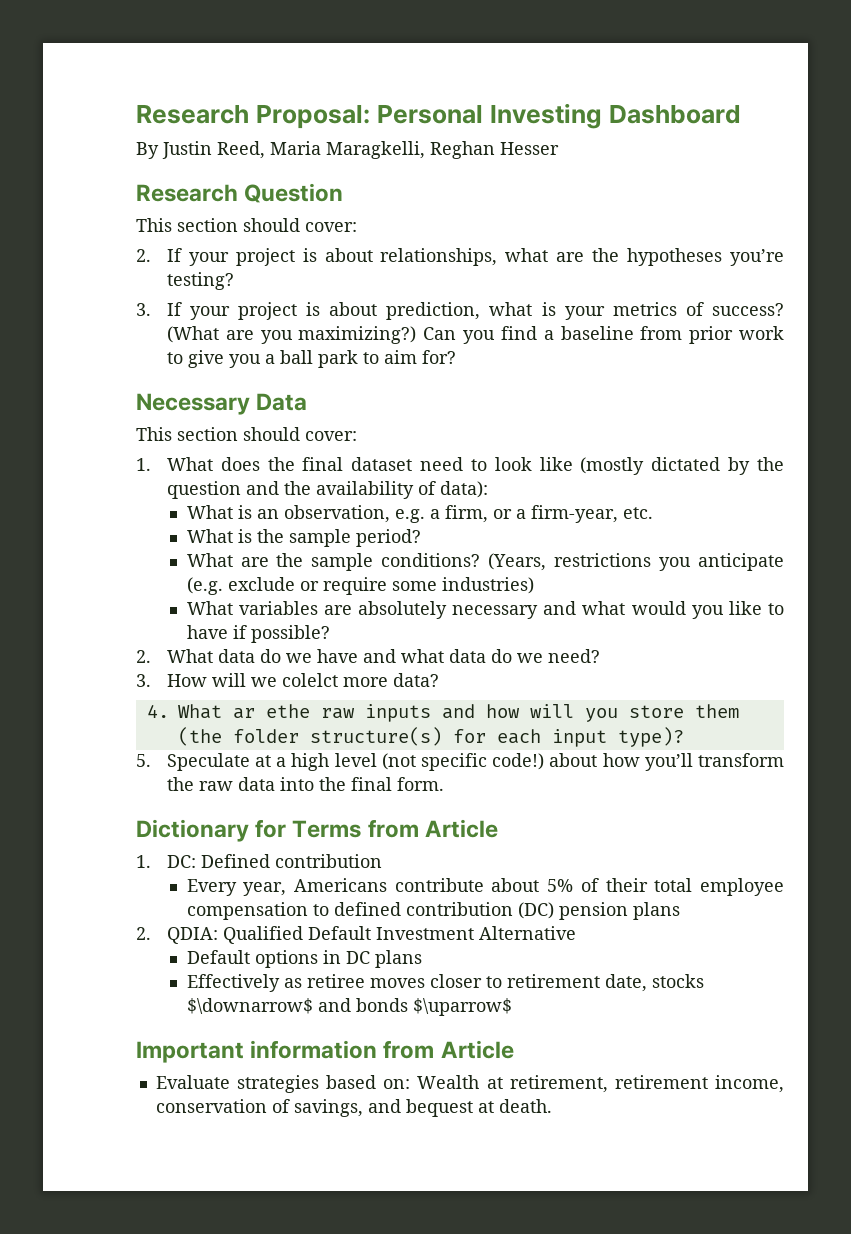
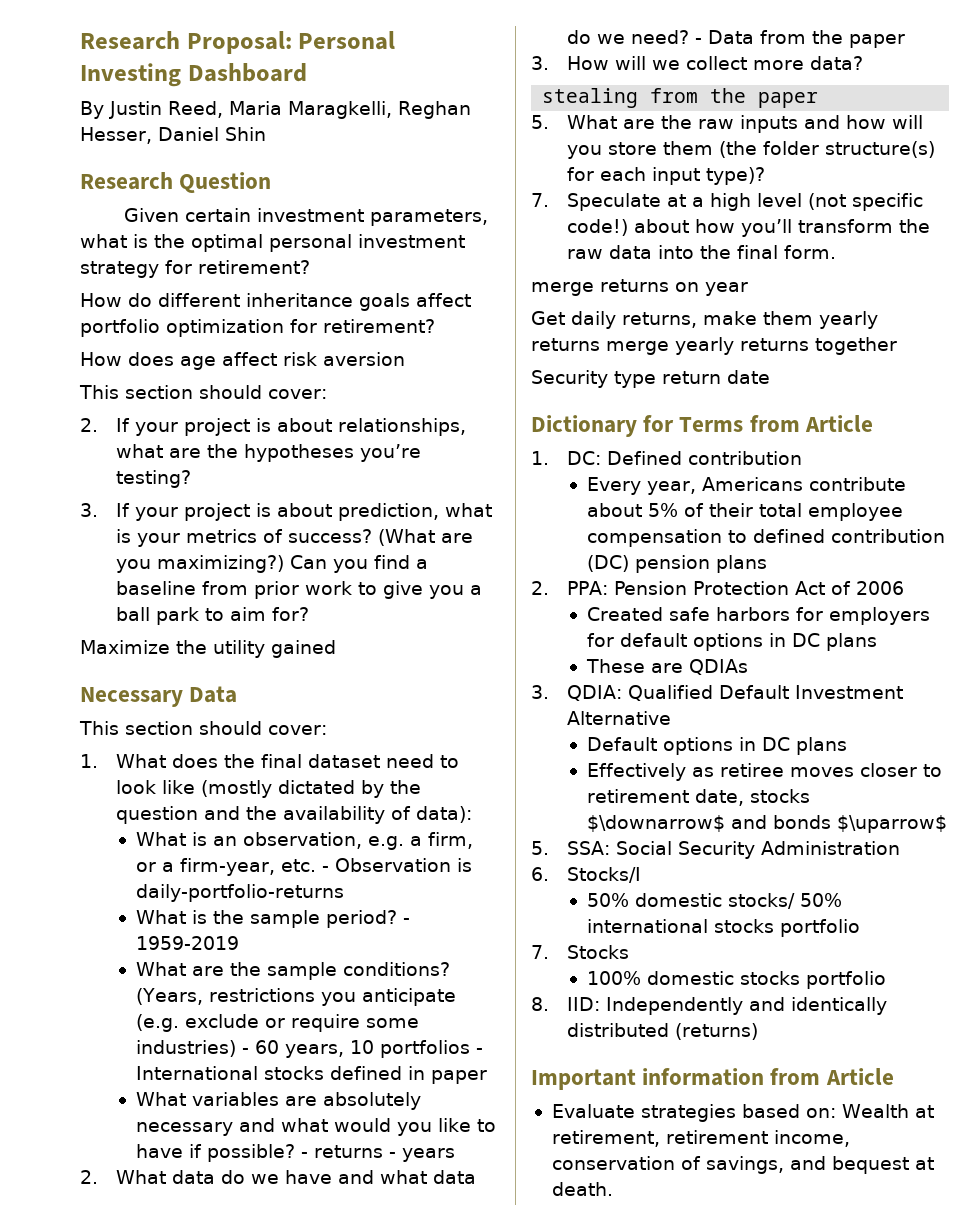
- By Justin Reed, Maria Maragkelli, Reghan Hesser
+ By Justin Reed, Maria Maragkelli, Reghan Hesser, Daniel Shin
+ Given certain investment parameters, what is the optimal personal investment strategy for retirement?
+ How do different inheritance goals affect portfolio optimization for retirement?
+ How does age affect risk aversion
+ Maximize the utility gained
- What is an observation, e.g. a firm, or a firm-year, etc.
+ What is an observation, e.g. a firm, or a firm-year, etc. - Observation is daily-portfolio-returns
+ - 1959-2019
- (Years, restrictions you anticipate (e.g. exclude or require some industries)
+ (Years, restrictions you anticipate (e.g. exclude or require some industries) - 60 years, 10 portfolios - International stocks defined in paper
+ - returns - years
+ - Data from the paper
- 3. How will we colelct more data?
+ 3. How will we collect more data?
- 4. What ar ethe raw inputs and how will you store them (the folder structure(s) for each input type)?
+ stealing from the paper
+ 5. What are the raw inputs and how will you store them (the folder structure(s) for each input type)?
- 5. Speculate at a high level (not specific code!) about how you’ll transform the raw data into the final form.
+ 7. Speculate at a high level (not specific code!) about how you’ll transform the raw data into the final form.
+ merge returns on year
+ Get daily returns, make them yearly returns merge yearly returns together
+ Security type return date
- 2. QDIA: Qualified Default Investment Alternative
+ 2. PPA: Pension Protection Act of 2006
+ Created safe harbors for employers for default options in DC plans
+ These are QDIAs
+ 3. QDIA: Qualified Default Investment Alternative
+ 5. SSA: Social Security Administration
+ 6. Stocks/I
+ 50% domestic stocks/ 50% international stocks portfolio
+ 7. Stocks
+ 100% domestic stocks portfolio
+ 8. IID: Independently and identically distributed (returns)

